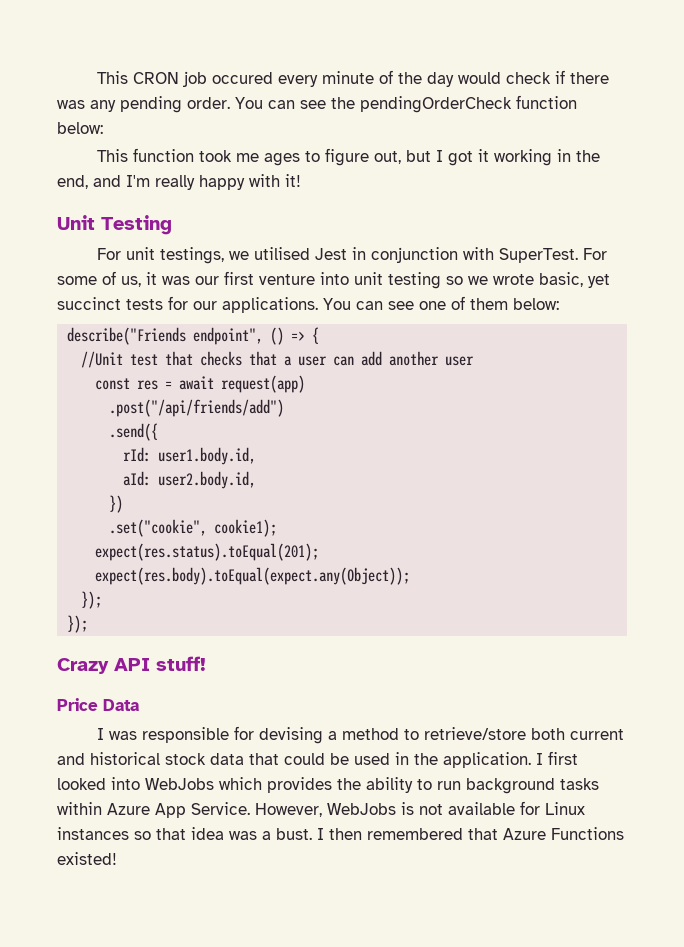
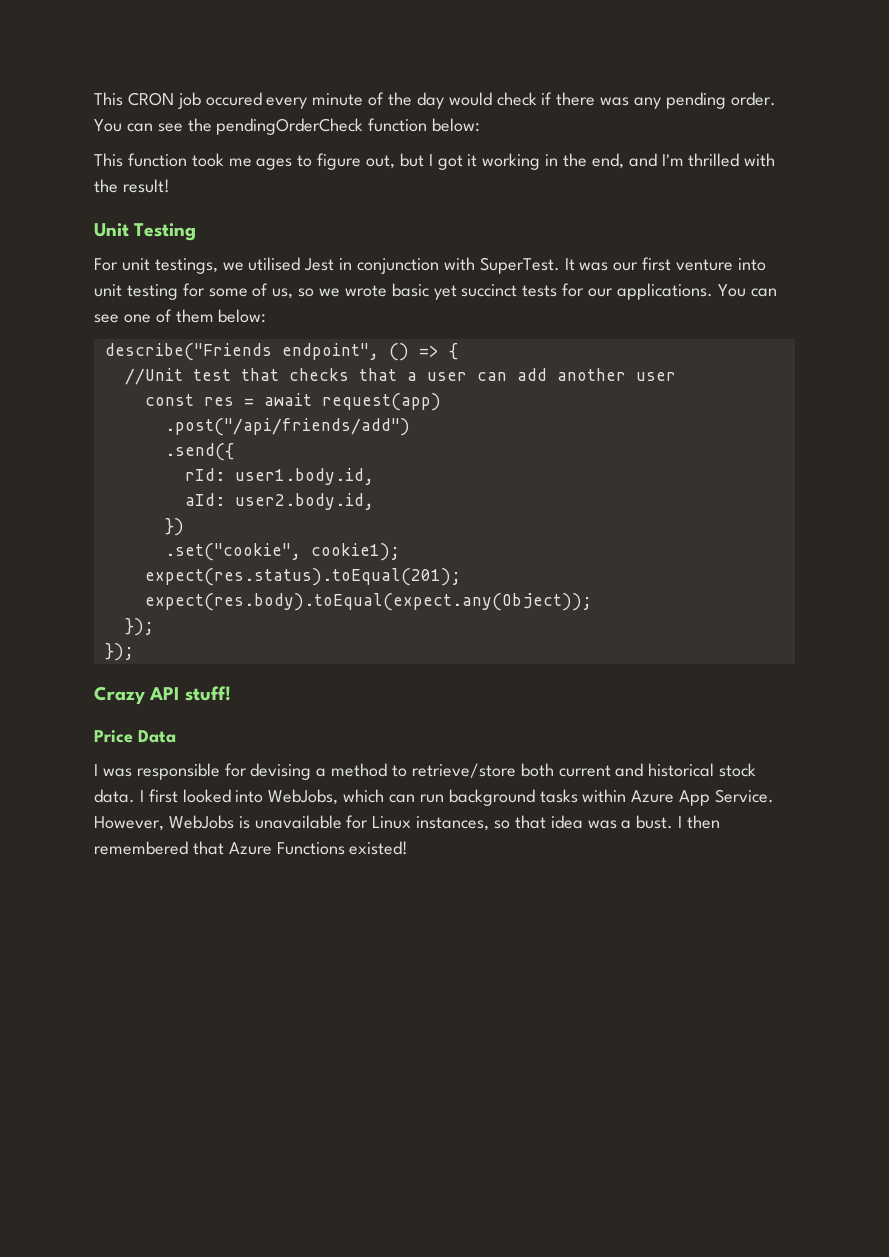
- This function took me ages to figure out, but I got it working in the end, and I'm really happy with it!
+ This function took me ages to figure out, but I got it working in the end, and I'm thrilled with the result!
- For some of us, it was our first venture into unit testing so we wrote basic, yet succinct tests for our applications.
+ It was our first venture into unit testing for some of us, so we wrote basic yet succinct tests for our applications.
- I was responsible for devising a method to retrieve/store both current and historical stock data that could be used in the application. I first looked into WebJobs which provides the ability to run background tasks within Azure App Service.
+ I was responsible for devising a method to retrieve/store both current and historical stock data. I first looked into WebJobs, which can run background tasks within Azure App Service.
- However, WebJobs is not available for Linux instances so that idea was a bust.
+ However, WebJobs is unavailable for Linux instances, so that idea was a bust.

